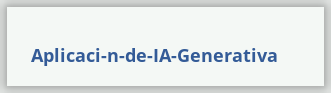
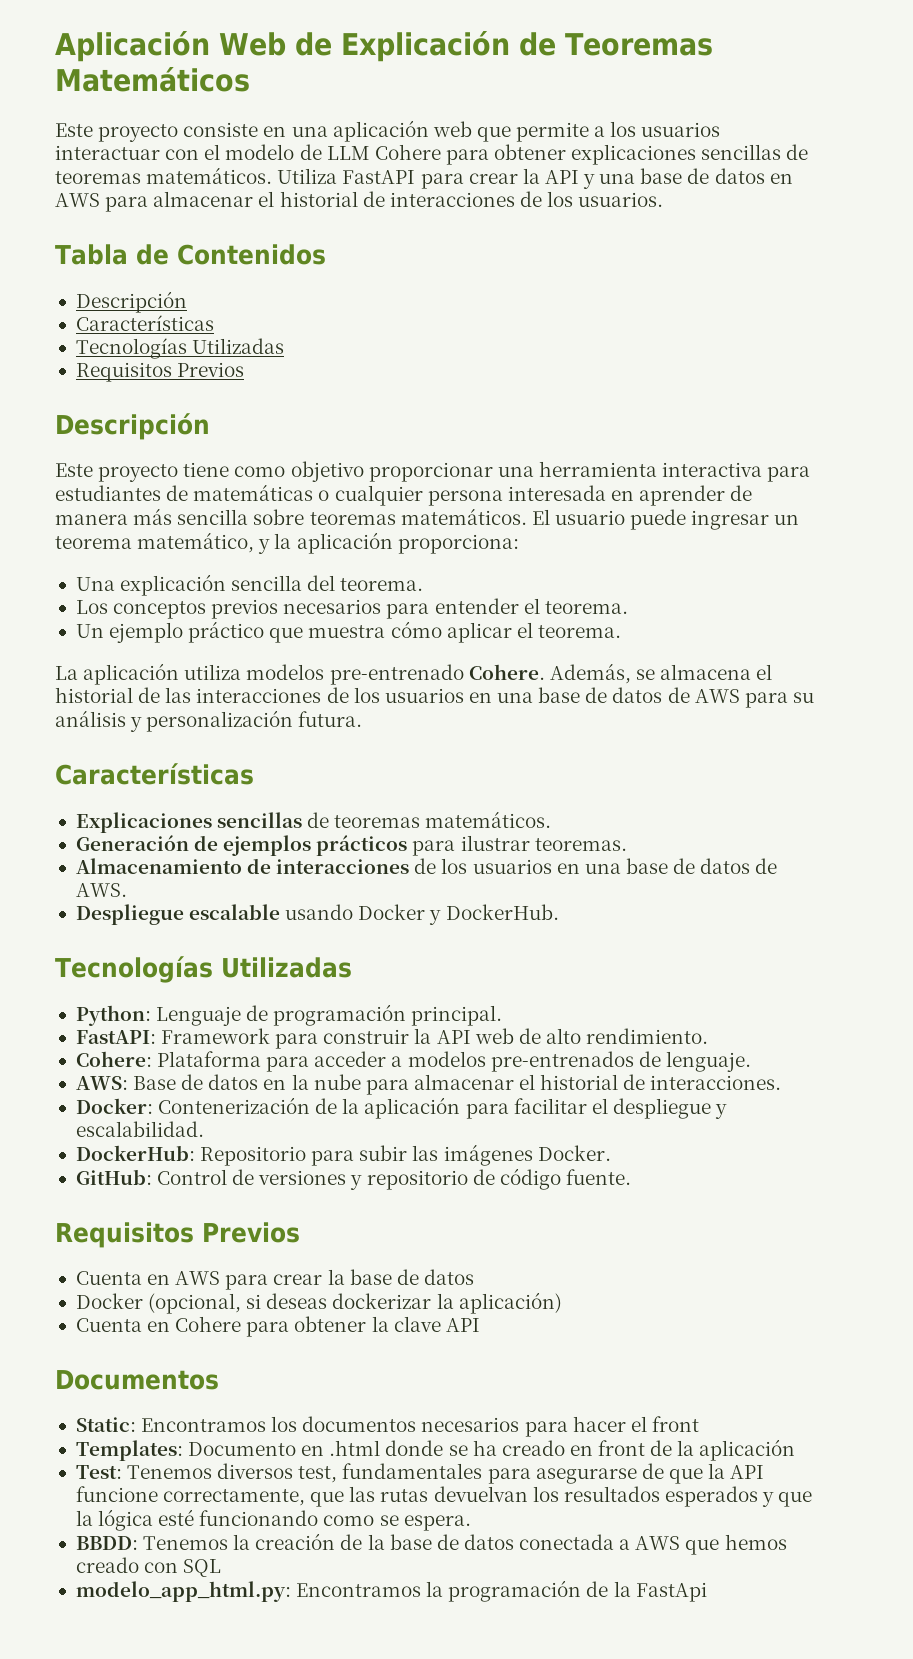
- Aplicaci-n-de-IA-Generativa
+ Aplicación Web de Explicación de Teoremas Matemáticos
+ Este proyecto consiste en una aplicación web que permite a los usuarios interactuar con el modelo de LLM Cohere para obtener explicaciones sencillas de teoremas matemáticos. Utiliza FastAPI para crear la API y una base de datos en AWS para almacenar el historial de interacciones de los usuarios.
+ Tabla de Contenidos
+ Descripción
+ Características
+ Tecnologías Utilizadas
+ Requisitos Previos
+ Descripción
+ Este proyecto tiene como objetivo proporcionar una herramienta interactiva para estudiantes de matemáticas o cualquier persona interesada en aprender de manera más sencilla sobre teoremas matemáticos. El usuario puede ingresar un teorema matemático, y la aplicación proporciona:
+ Una explicación sencilla del teorema.
+ Los conceptos previos necesarios para entender el teorema.
+ Un ejemplo práctico que muestra cómo aplicar el teorema.
+ La aplicación utiliza modelos pre-entrenado Cohere. Además, se almacena el historial de las interacciones de los usuarios en una base de datos de AWS para su análisis y personalización futura.
+ Características
+ Explicaciones sencillas de teoremas matemáticos.
+ Generación de ejemplos prácticos para ilustrar teoremas.
+ Almacenamiento de interacciones de los usuarios en una base de datos de AWS.
+ Despliegue escalable usando Docker y DockerHub.
+ Tecnologías Utilizadas
+ Python: Lenguaje de programación principal.
+ FastAPI: Framework para construir la API web de alto rendimiento.
+ Cohere: Plataforma para acceder a modelos pre-entrenados de lenguaje.
+ AWS: Base de datos en la nube para almacenar el historial de interacciones.
+ Docker: Contenerización de la aplicación para facilitar el despliegue y escalabilidad.
+ DockerHub: Repositorio para subir las imágenes Docker.
+ GitHub: Control de versiones y repositorio de código fuente.
+ Requisitos Previos
+ Cuenta en AWS para crear la base de datos
+ Docker (opcional, si deseas dockerizar la aplicación)
+ Cuenta en Cohere para obtener la clave API
+ Documentos
+ Static: Encontramos los documentos necesarios para hacer el front
+ Templates: Documento en .html donde se ha creado en front de la aplicación
+ Test: Tenemos diversos test, fundamentales para asegurarse de que la API funcione correctamente, que las rutas devuelvan los resultados esperados y que la lógica esté funcionando como se espera.
+ BBDD: Tenemos la creación de la base de datos conectada a AWS que hemos creado con SQL
+ modelo_app_html.py: Encontramos la programación de la FastApi

